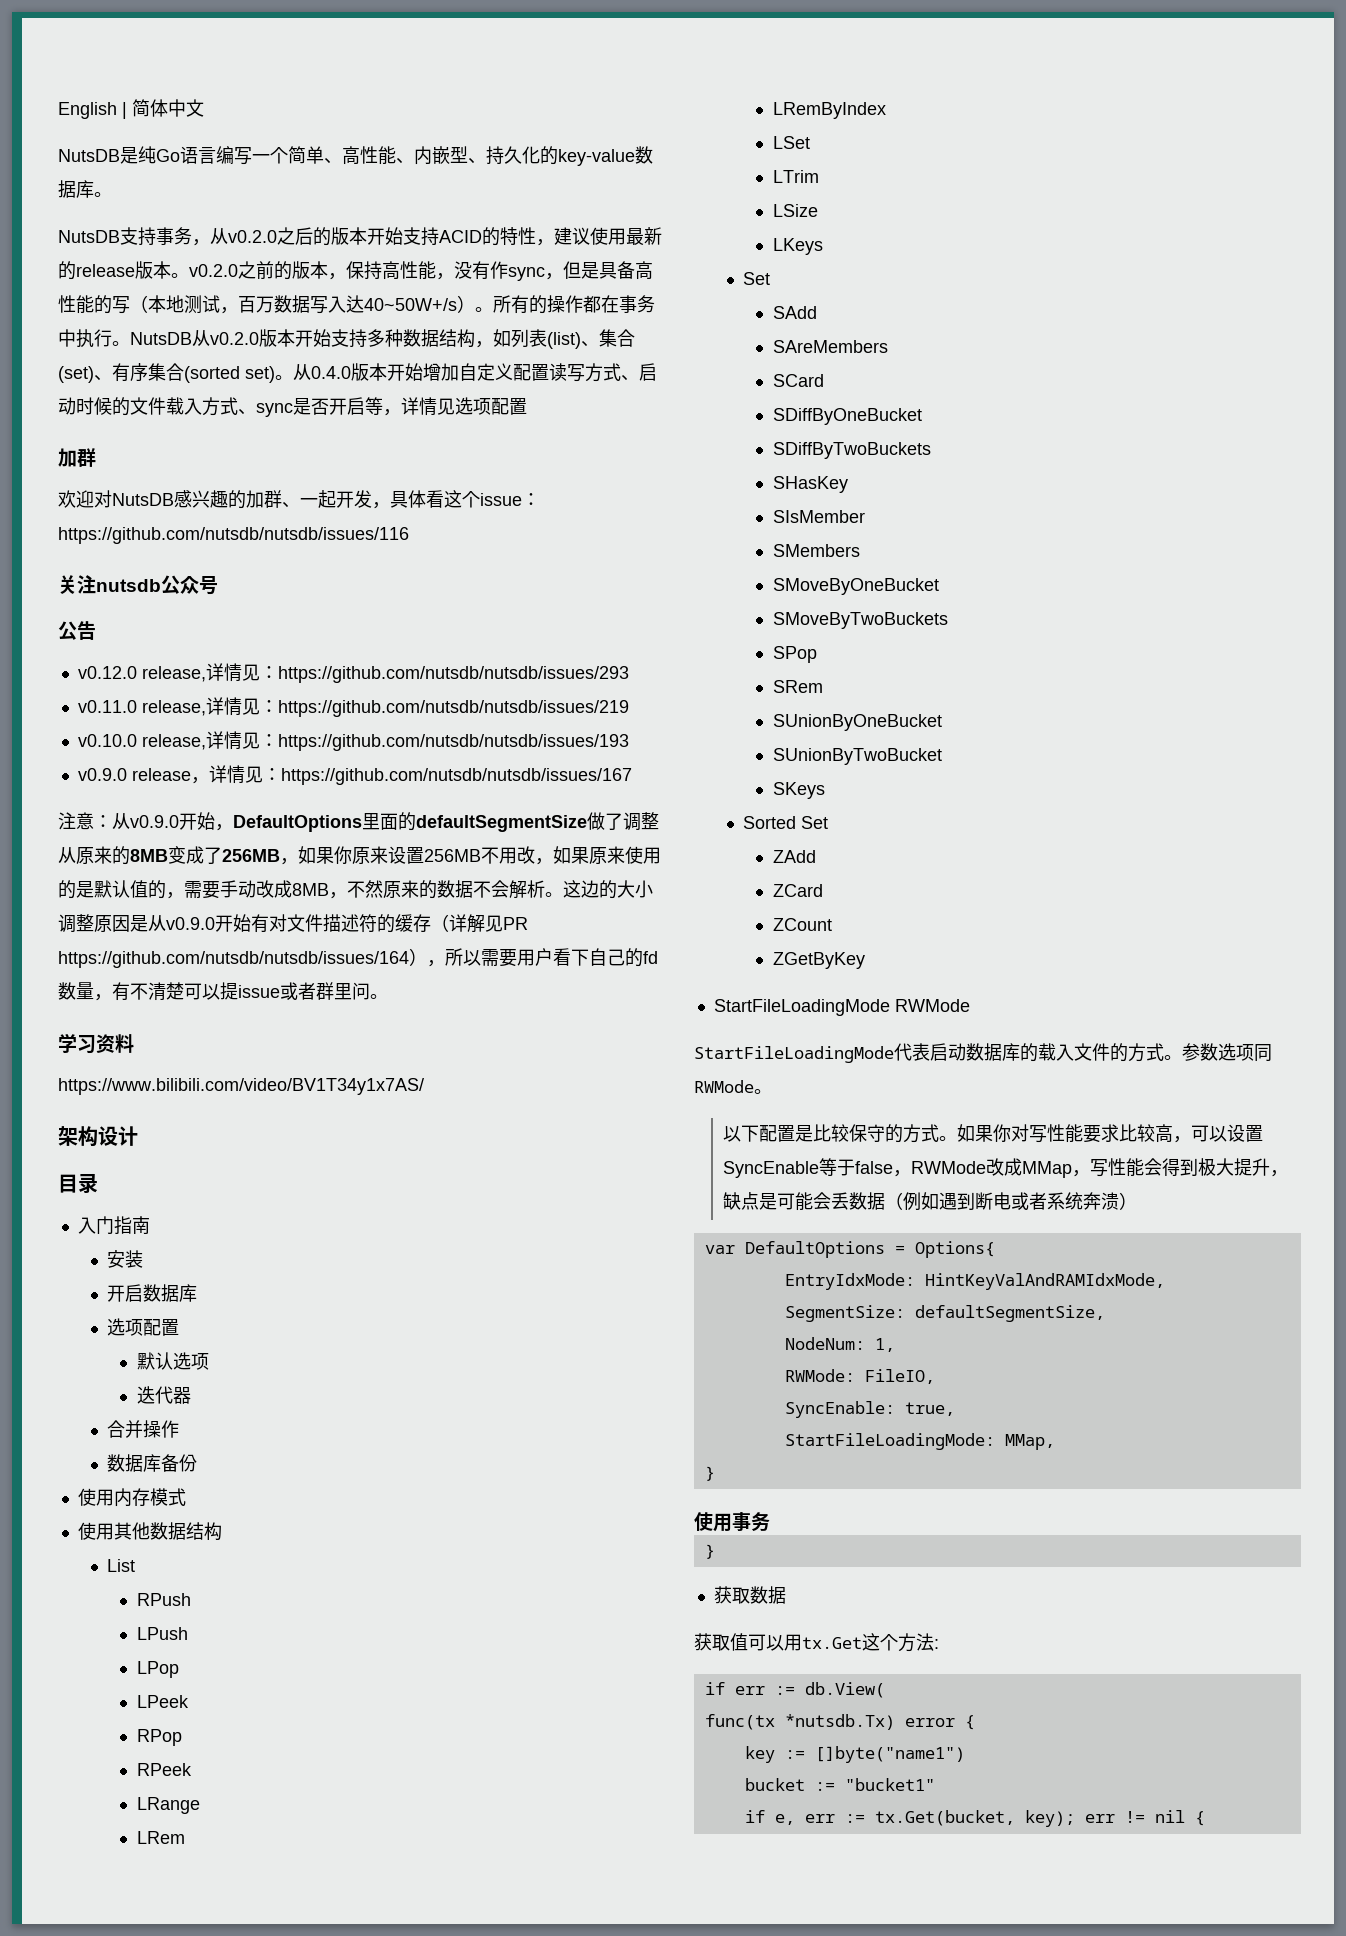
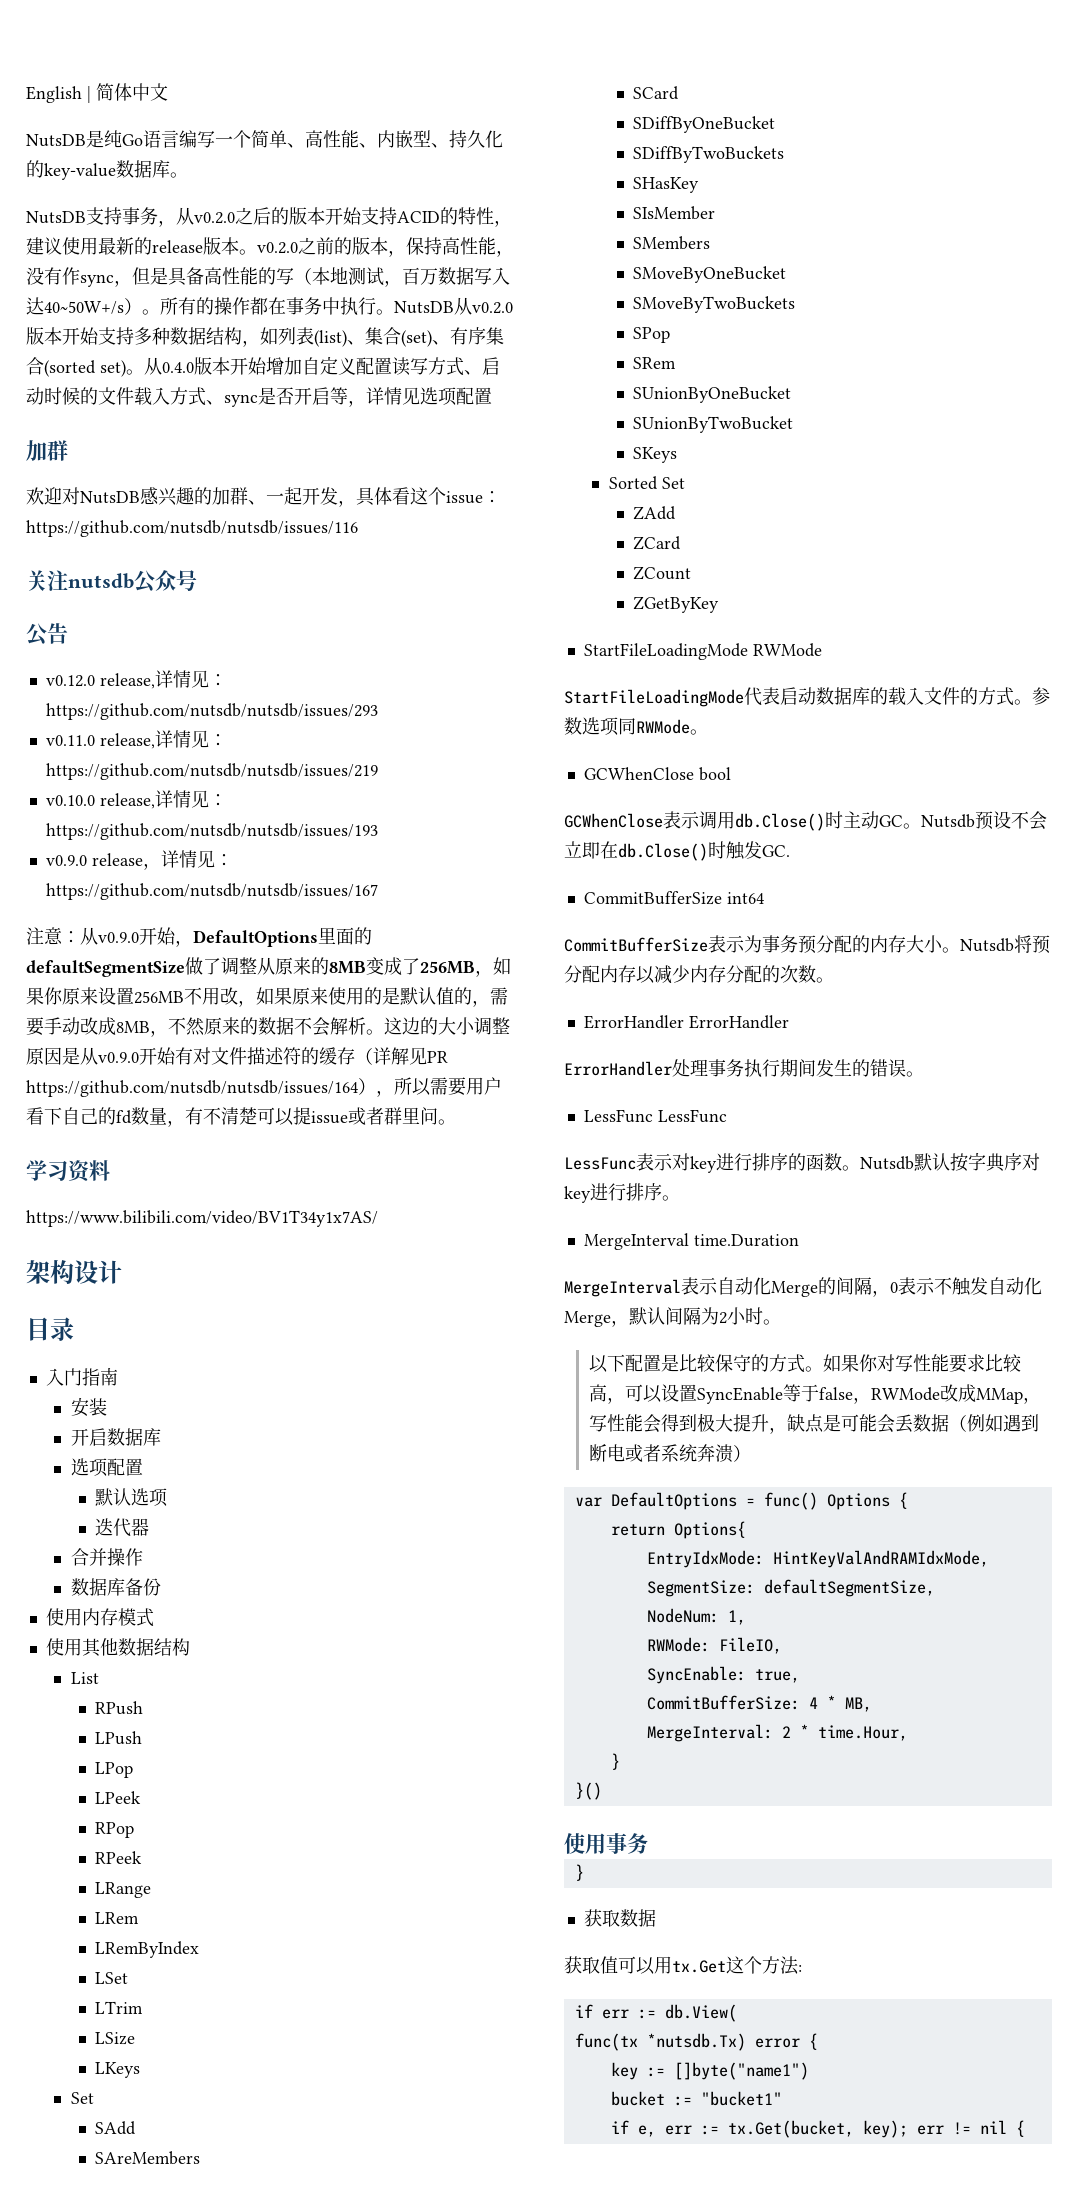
+ GCWhenClose bool
+ GCWhenClose表示调用db.Close()时主动GC。Nutsdb预设不会立即在db.Close()时触发GC.
+ CommitBufferSize int64
+ CommitBufferSize表示为事务预分配的内存大小。Nutsdb将预分配内存以减少内存分配的次数。
+ ErrorHandler ErrorHandler
+ ErrorHandler处理事务执行期间发生的错误。
+ LessFunc LessFunc
+ LessFunc表示对key进行排序的函数。Nutsdb默认按字典序对key进行排序。
+ MergeInterval time.Duration
+ MergeInterval表示自动化Merge的间隔，0表示不触发自动化Merge，默认间隔为2小时。
- var DefaultOptions = Options{
+ var DefaultOptions = func() Options {
+ return Options{
- StartFileLoadingMode: MMap,
+ CommitBufferSize: 4 * MB,
+ MergeInterval: 2 * time.Hour,
  }
+ }()

